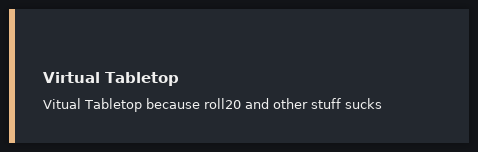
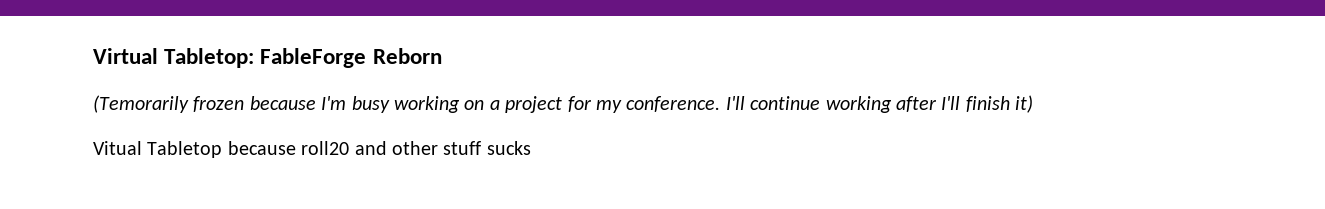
- Virtual Tabletop
+ Virtual Tabletop: FableForge Reborn
+ (Temorarily frozen because I'm busy working on a project for my conference. I'll continue working after I'll finish it)

